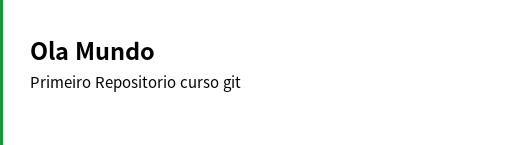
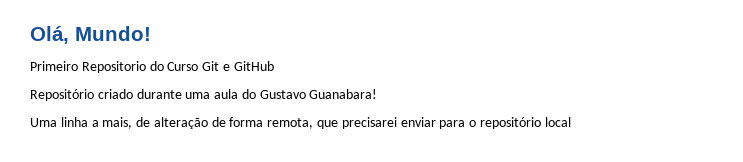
- Ola Mundo
+ Olá, Mundo!
- Primeiro Repositorio curso git
+ Primeiro Repositorio do Curso Git e GitHub
+ Repositório criado durante uma aula do Gustavo Guanabara!
+ Uma linha a mais, de alteração de forma remota, que precisarei enviar para o repositório local

